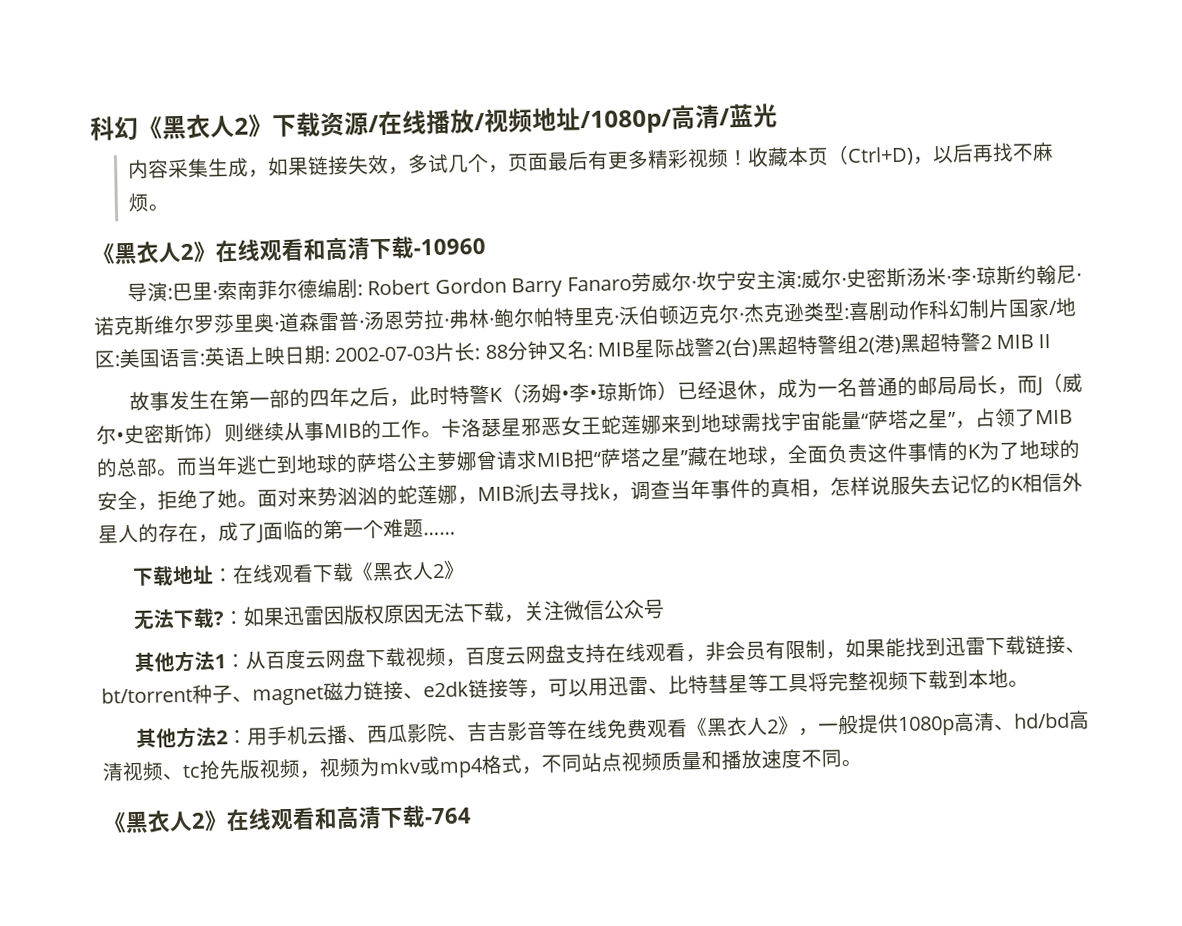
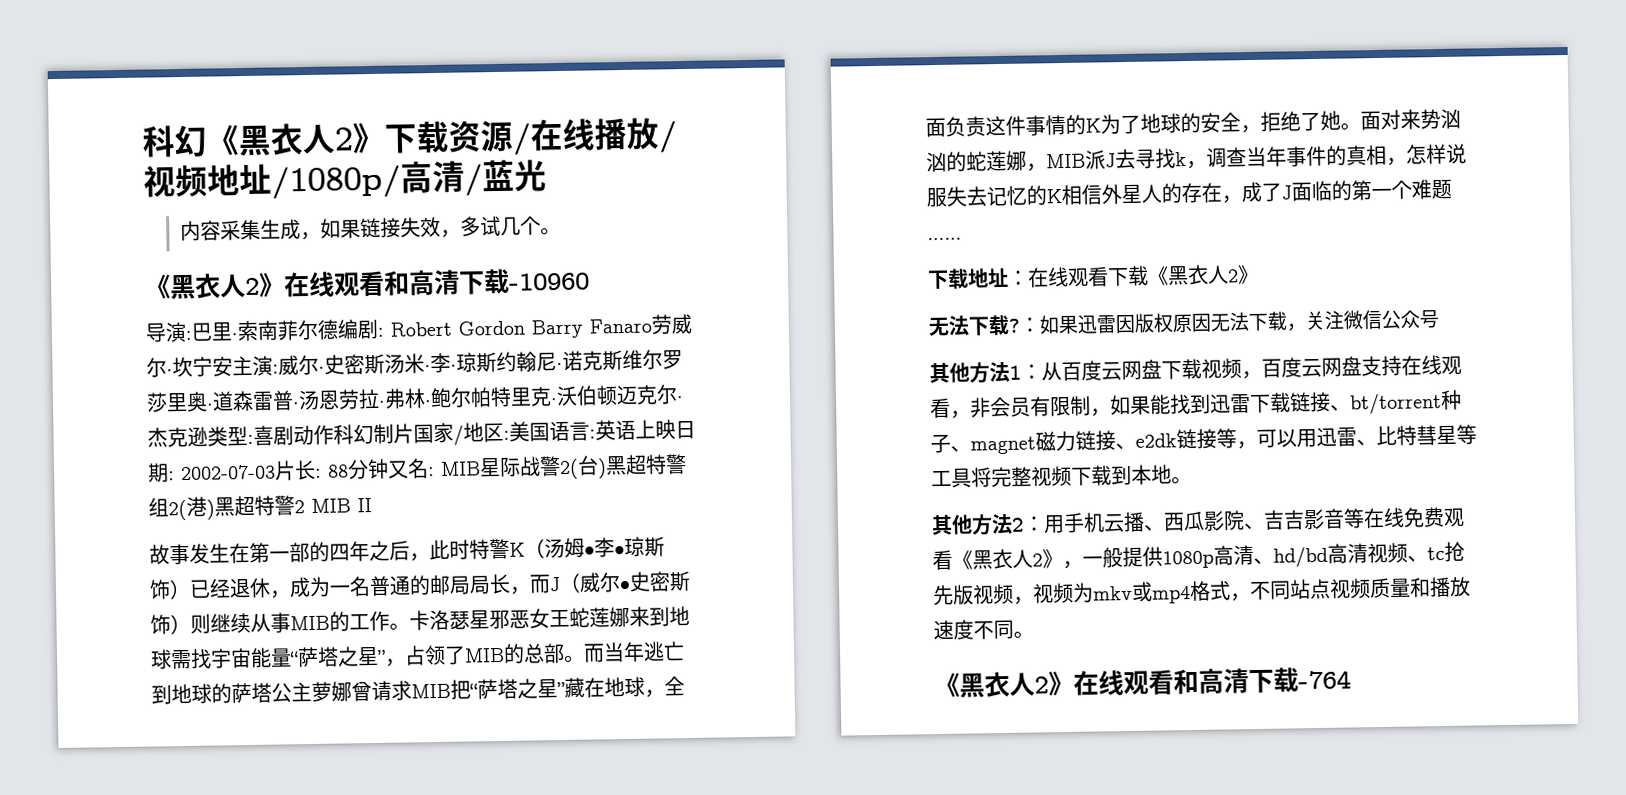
- 内容采集生成，如果链接失效，多试几个，页面最后有更多精彩视频！收藏本页（Ctrl+D)，以后再找不麻烦。
+ 内容采集生成，如果链接失效，多试几个。

